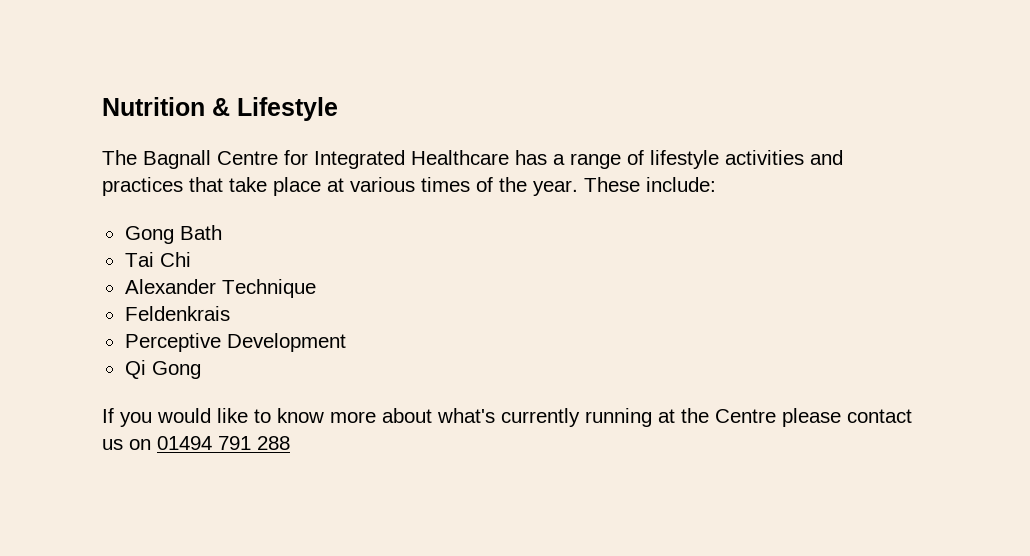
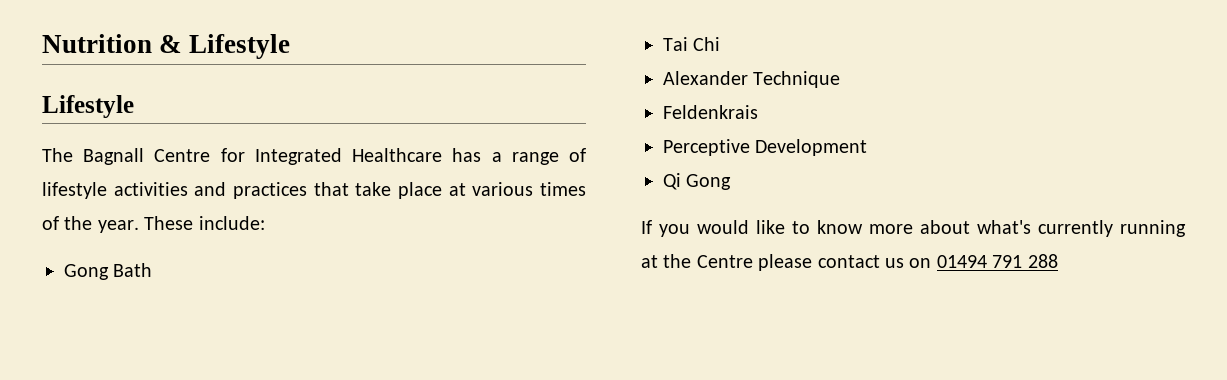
  Nutrition & Lifestyle
+ Lifestyle

